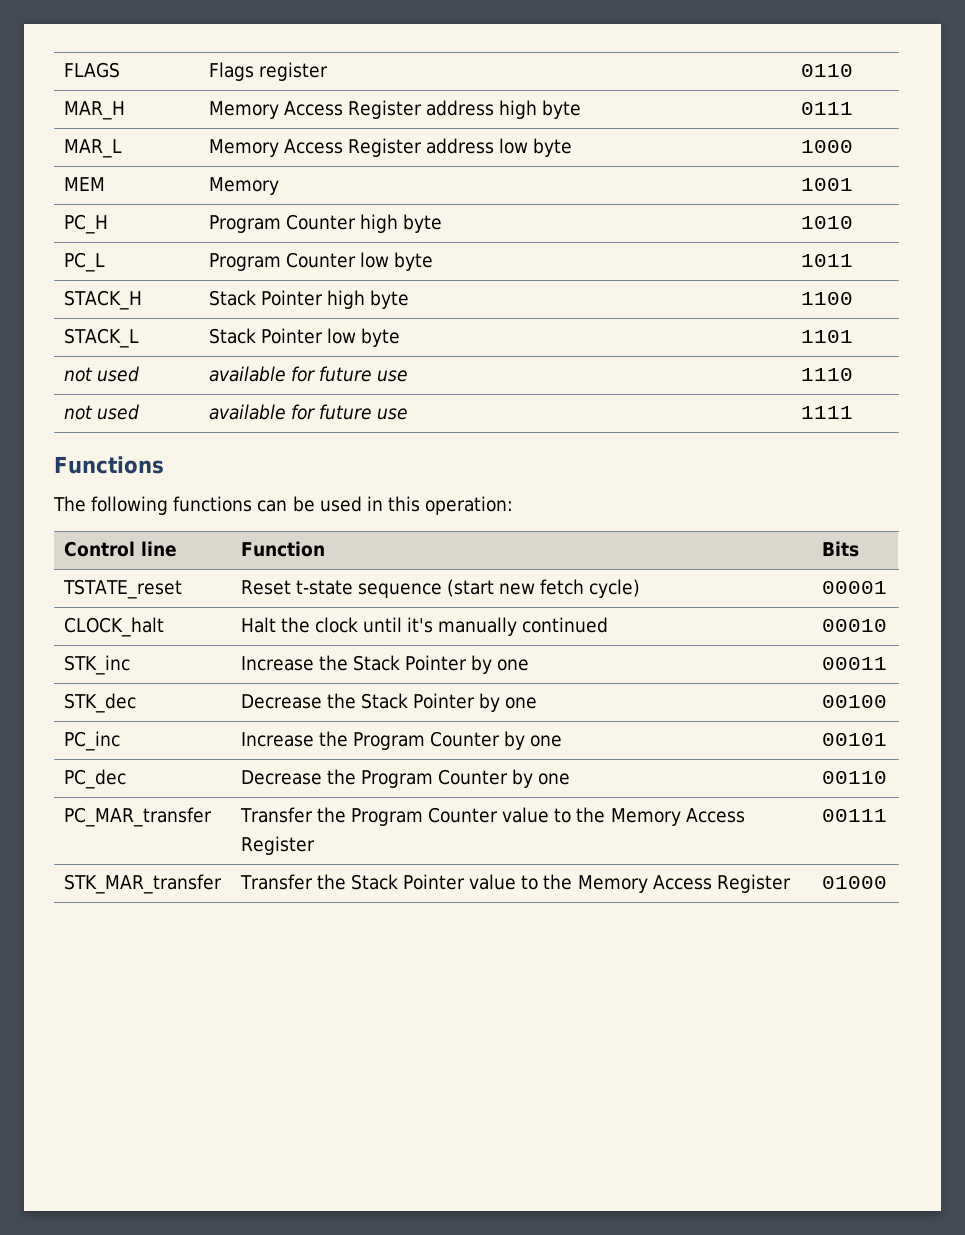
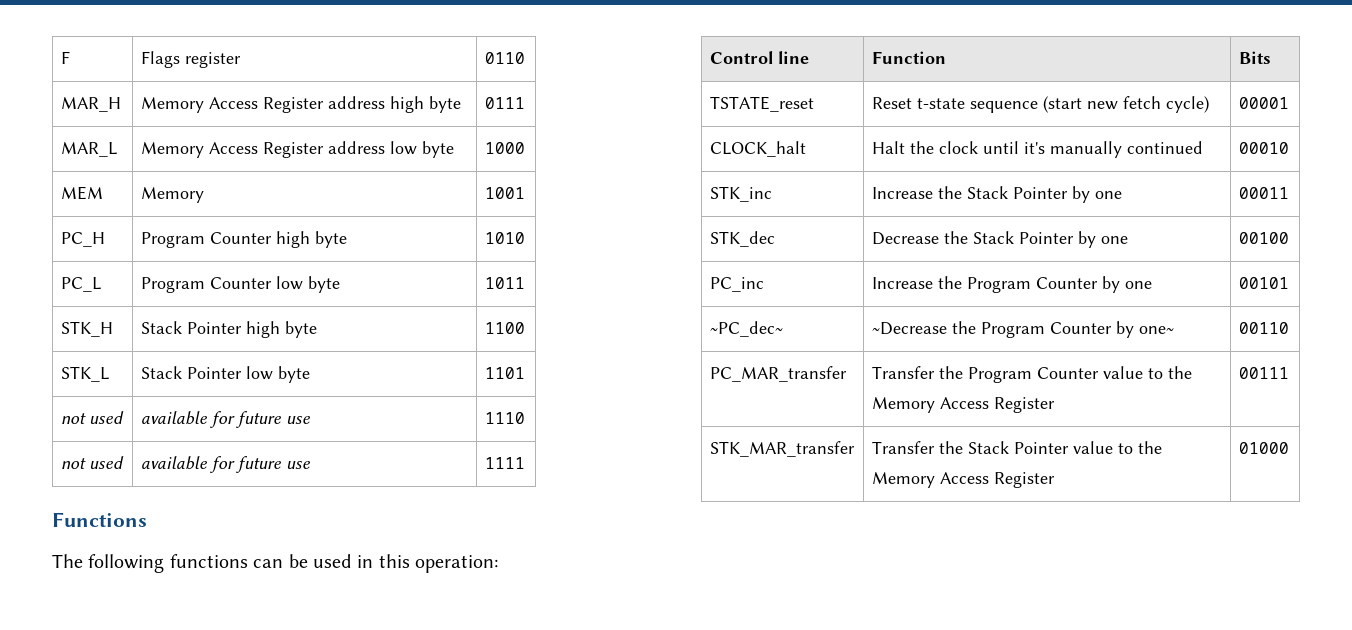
- FLAGS | Flags register | 0110
+ F | Flags register | 0110
- STACK_H | Stack Pointer high byte | 1100
+ STK_H | Stack Pointer high byte | 1100
- STACK_L | Stack Pointer low byte | 1101
+ STK_L | Stack Pointer low byte | 1101
- PC_dec | Decrease the Program Counter by one | 00110
+ ~PC_dec~ | ~Decrease the Program Counter by one~ | 00110

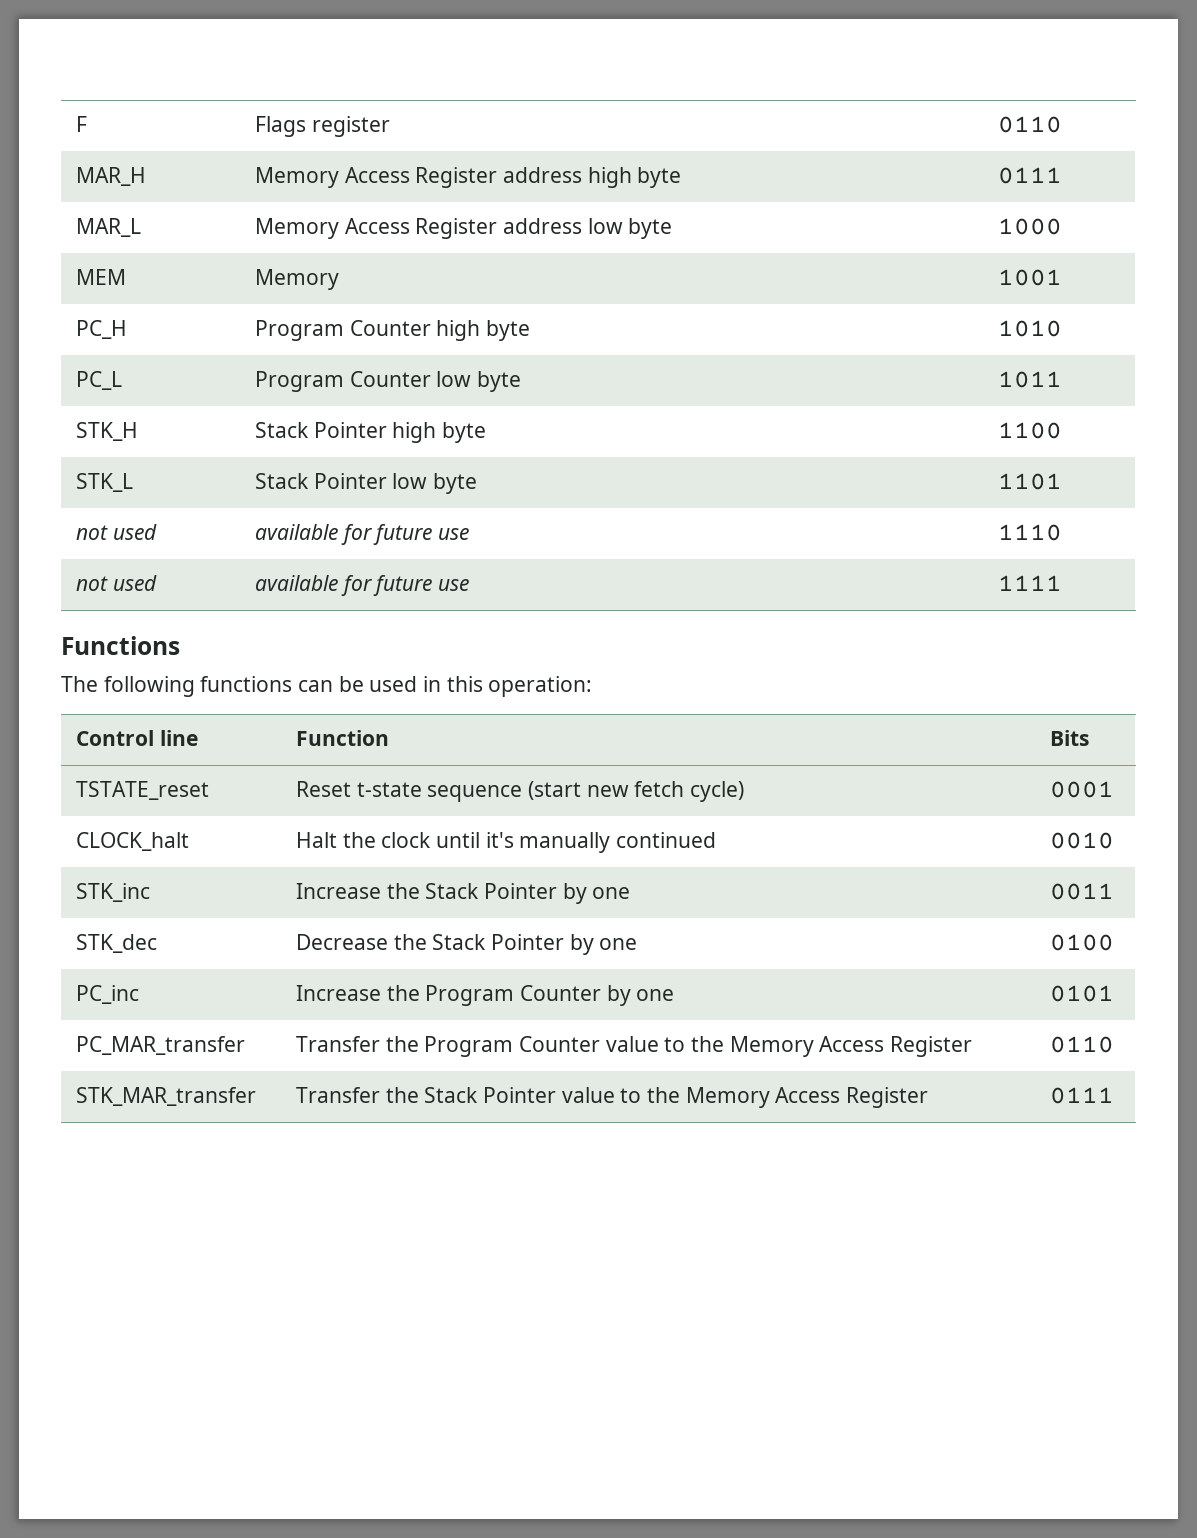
- TSTATE_reset | Reset t-state sequence (start new fetch cycle) | 00001
+ TSTATE_reset | Reset t-state sequence (start new fetch cycle) | 0001
- CLOCK_halt | Halt the clock until it's manually continued | 00010
+ CLOCK_halt | Halt the clock until it's manually continued | 0010
- STK_inc | Increase the Stack Pointer by one | 00011
+ STK_inc | Increase the Stack Pointer by one | 0011
- STK_dec | Decrease the Stack Pointer by one | 00100
+ STK_dec | Decrease the Stack Pointer by one | 0100
- PC_inc | Increase the Program Counter by one | 00101
- ~PC_dec~ | ~Decrease the Program Counter by one~ | 00110
+ PC_inc | Increase the Program Counter by one | 0101
- PC_MAR_transfer | Transfer the Program Counter value to the Memory Access Register | 00111
+ PC_MAR_transfer | Transfer the Program Counter value to the Memory Access Register | 0110
- STK_MAR_transfer | Transfer the Stack Pointer value to the Memory Access Register | 01000
+ STK_MAR_transfer | Transfer the Stack Pointer value to the Memory Access Register | 0111

